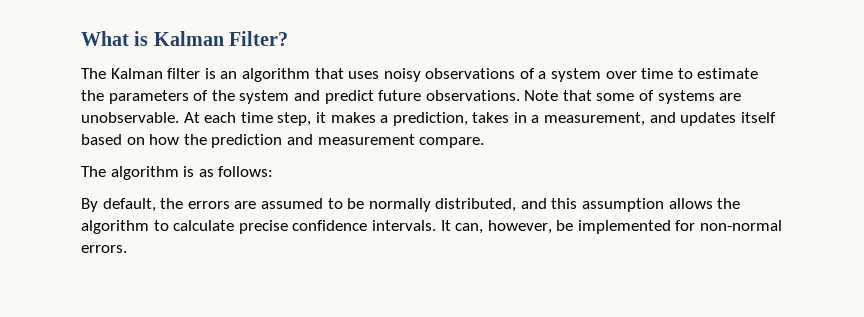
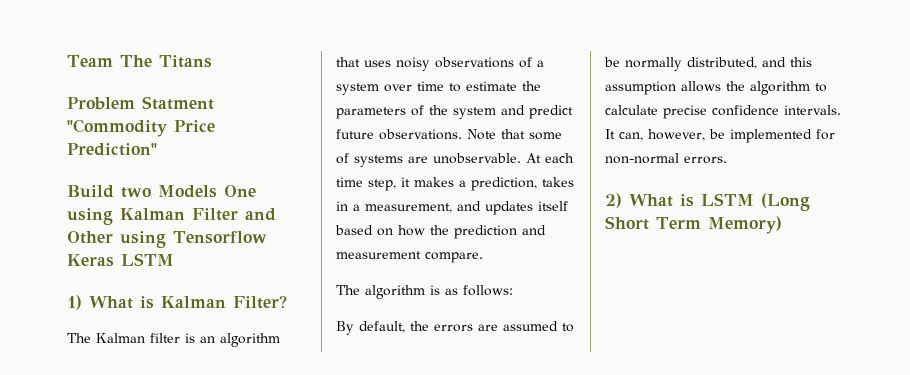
- What is Kalman Filter?
+ Team The Titans
+ Problem Statment "Commodity Price Prediction"
+ Build two Models One using Kalman Filter and Other using Tensorflow Keras LSTM
+ 1) What is Kalman Filter?
+ 2) What is LSTM (Long Short Term Memory)

